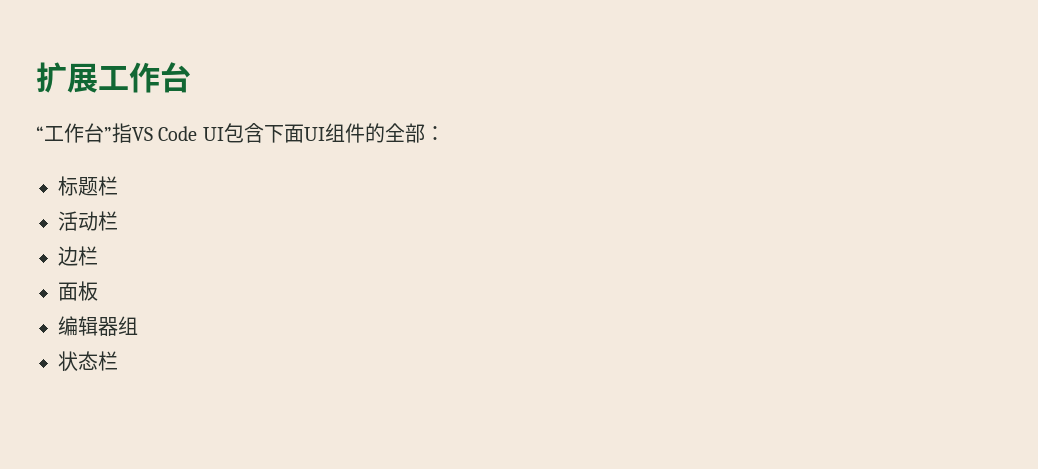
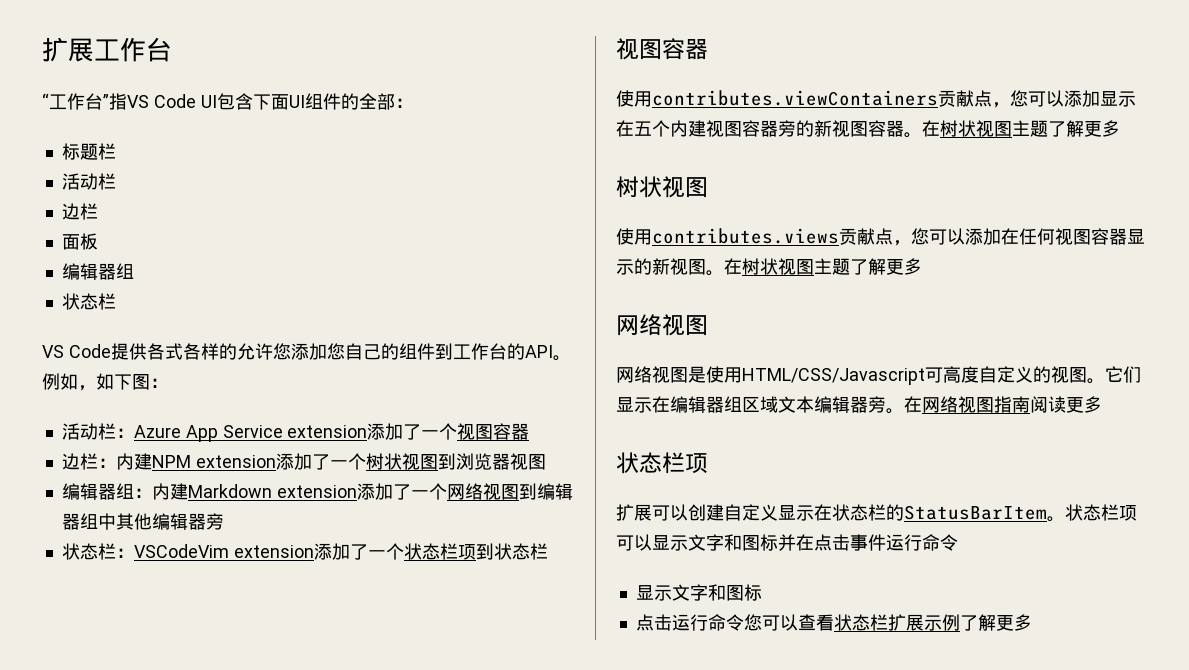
+ VS Code提供各式各样的允许您添加您自己的组件到工作台的API。例如，如下图：
+ 活动栏：Azure App Service extension添加了一个视图容器
+ 边栏：内建NPM extension添加了一个树状视图到浏览器视图
+ 编辑器组：内建Markdown extension添加了一个网络视图到编辑器组中其他编辑器旁
+ 状态栏：VSCodeVim extension添加了一个状态栏项到状态栏
+ 视图容器
+ 使用contributes.viewContainers贡献点，您可以添加显示在五个内建视图容器旁的新视图容器。在树状视图主题了解更多
+ 树状视图
+ 使用contributes.views贡献点，您可以添加在任何视图容器显示的新视图。在树状视图主题了解更多
+ 网络视图
+ 网络视图是使用HTML/CSS/Javascript可高度自定义的视图。它们显示在编辑器组区域文本编辑器旁。在网络视图指南阅读更多
+ 状态栏项
+ 扩展可以创建自定义显示在状态栏的StatusBarItem。状态栏项可以显示文字和图标并在点击事件运行命令
+ 显示文字和图标
+ 点击运行命令您可以查看状态栏扩展示例了解更多

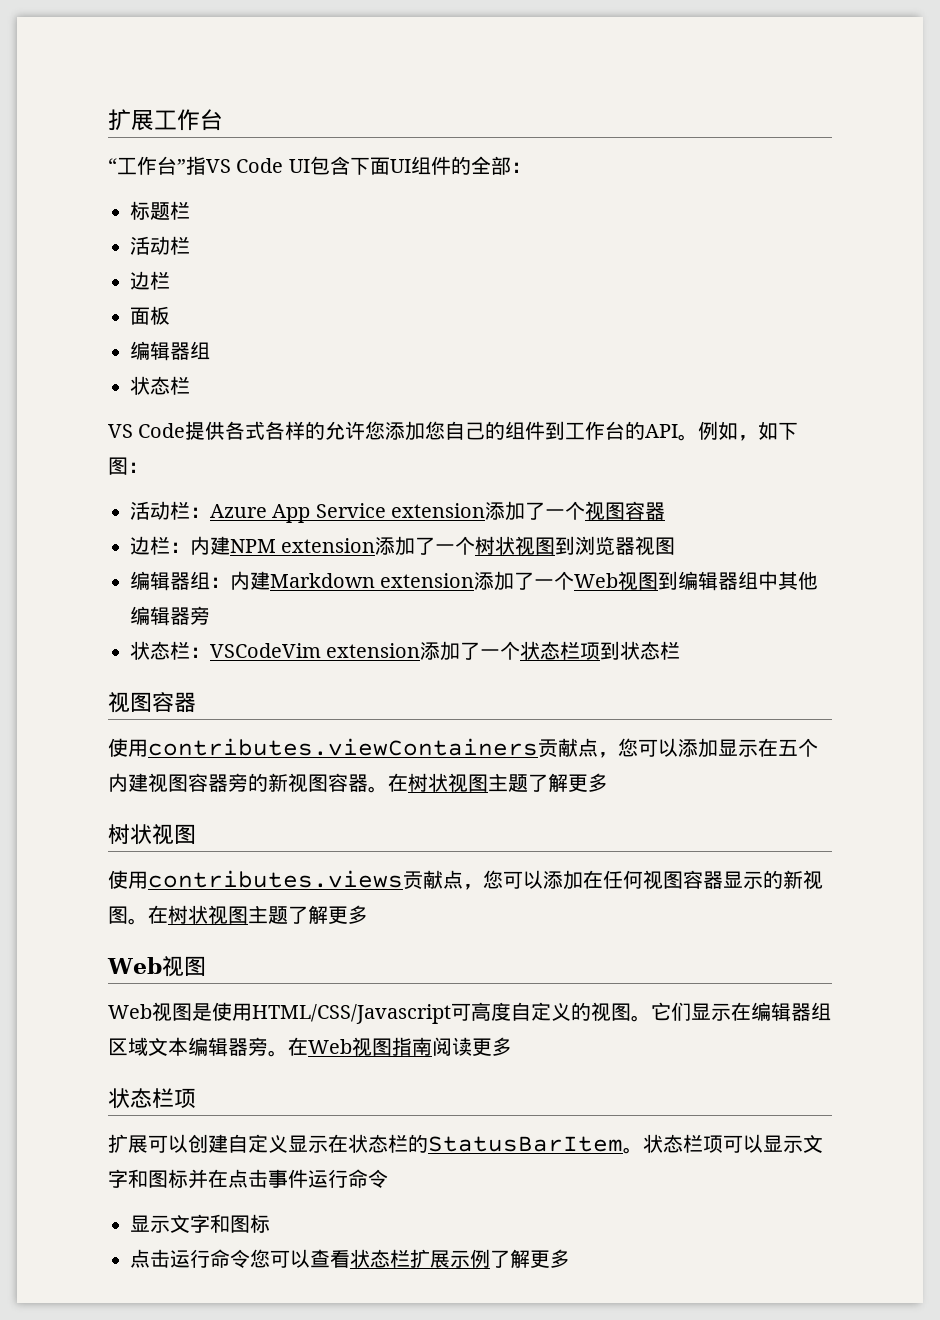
- 编辑器组：内建Markdown extension添加了一个网络视图到编辑器组中其他编辑器旁
+ 编辑器组：内建Markdown extension添加了一个Web视图到编辑器组中其他编辑器旁
  使用contributes.views贡献点，您可以添加在任何视图容器显示的新视图。在树状视图主题了解更多
- 网络视图
- 网络视图是使用HTML/CSS/Javascript可高度自定义的视图。
+ Web视图
+ Web视图是使用HTML/CSS/Javascript可高度自定义的视图。
- 在网络视图指南阅读更多
+ 在Web视图指南阅读更多

